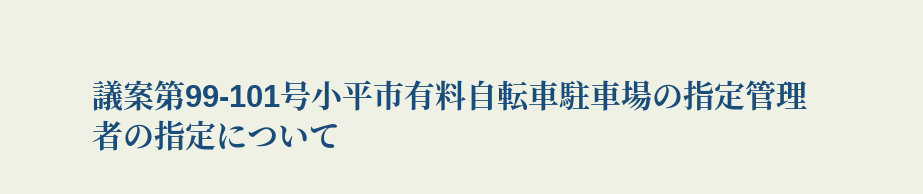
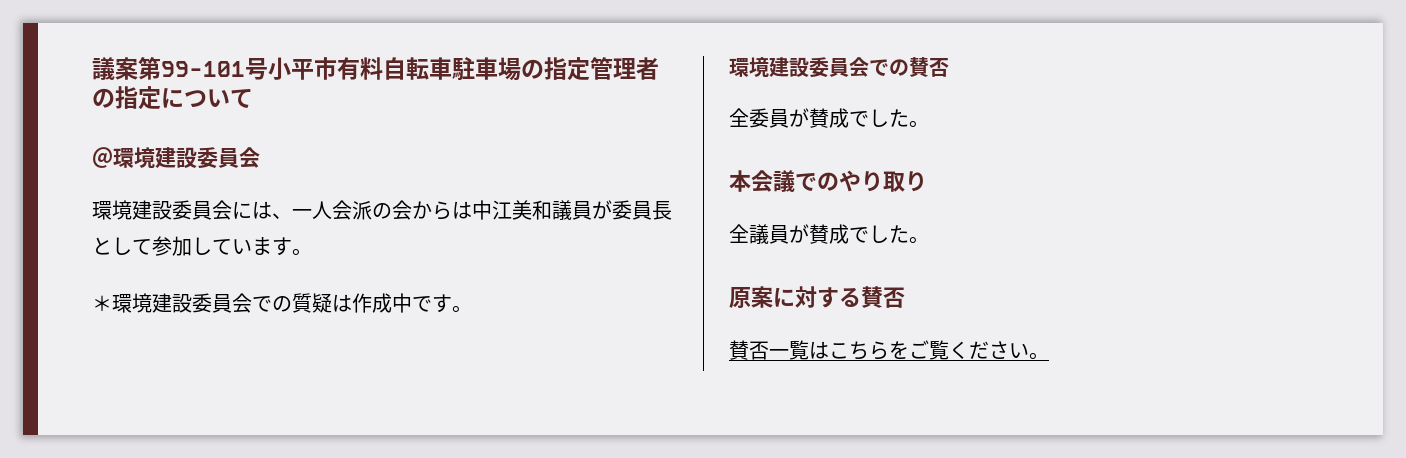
+ ＠環境建設委員会
+ 環境建設委員会には、一人会派の会からは中江美和議員が委員長として参加しています。
+ ＊環境建設委員会での質疑は作成中です。
+ 環境建設委員会での賛否
+ 全委員が賛成でした。
+ 本会議でのやり取り
+ 全議員が賛成でした。
+ 原案に対する賛否
+ 賛否一覧はこちらをご覧ください。

